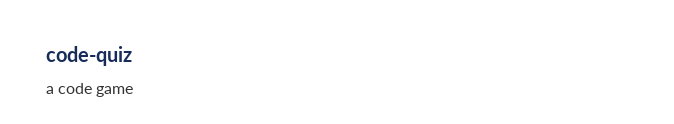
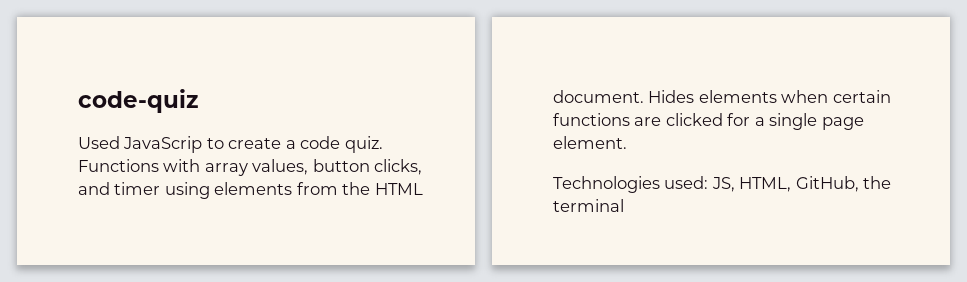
- a code game
+ Used JavaScrip to create a code quiz. Functions with array values, button clicks, and timer using elements from the HTML document. Hides elements when certain functions are clicked for a single page element.
+ Technologies used: JS, HTML, GitHub, the terminal

